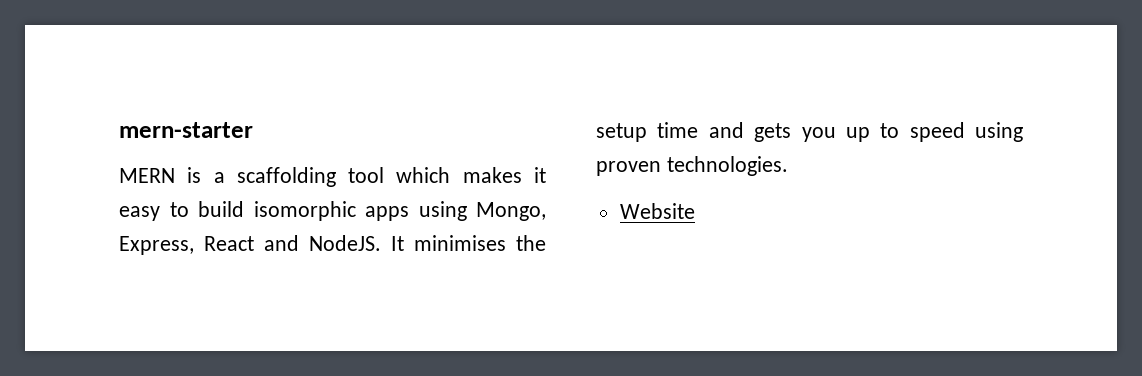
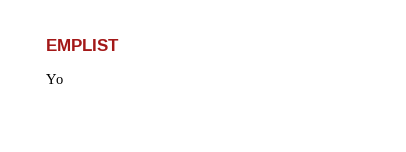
- mern-starter
- MERN is a scaffolding tool which makes it easy to build isomorphic apps using Mongo, Express, React and NodeJS. It minimises the setup time and gets you up to speed using proven technologies.
- Website
+ EMPLIST
+ Yo

